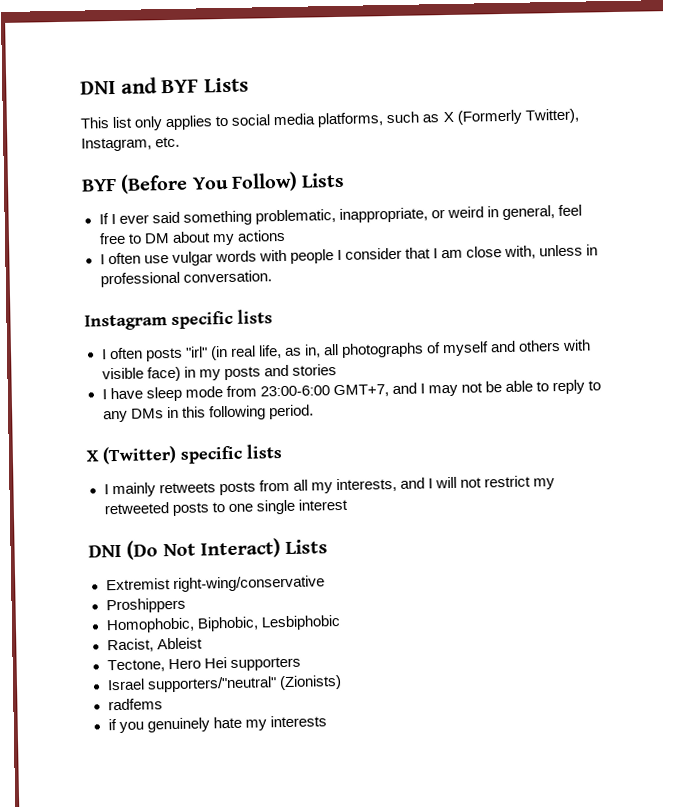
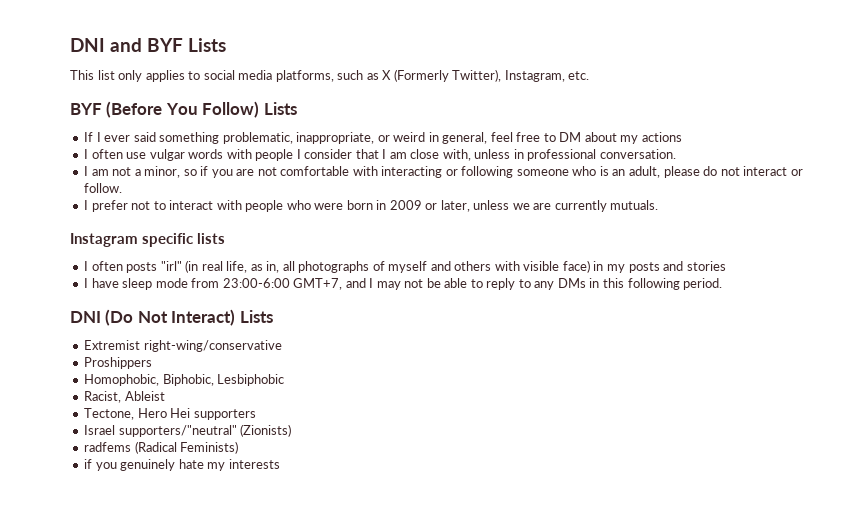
+ I am not a minor, so if you are not comfortable with interacting or following someone who is an adult, please do not interact or follow.
+ I prefer not to interact with people who were born in 2009 or later, unless we are currently mutuals.
- X (Twitter) specific lists
- I mainly retweets posts from all my interests, and I will not restrict my retweeted posts to one single interest
- radfems
+ radfems (Radical Feminists)

